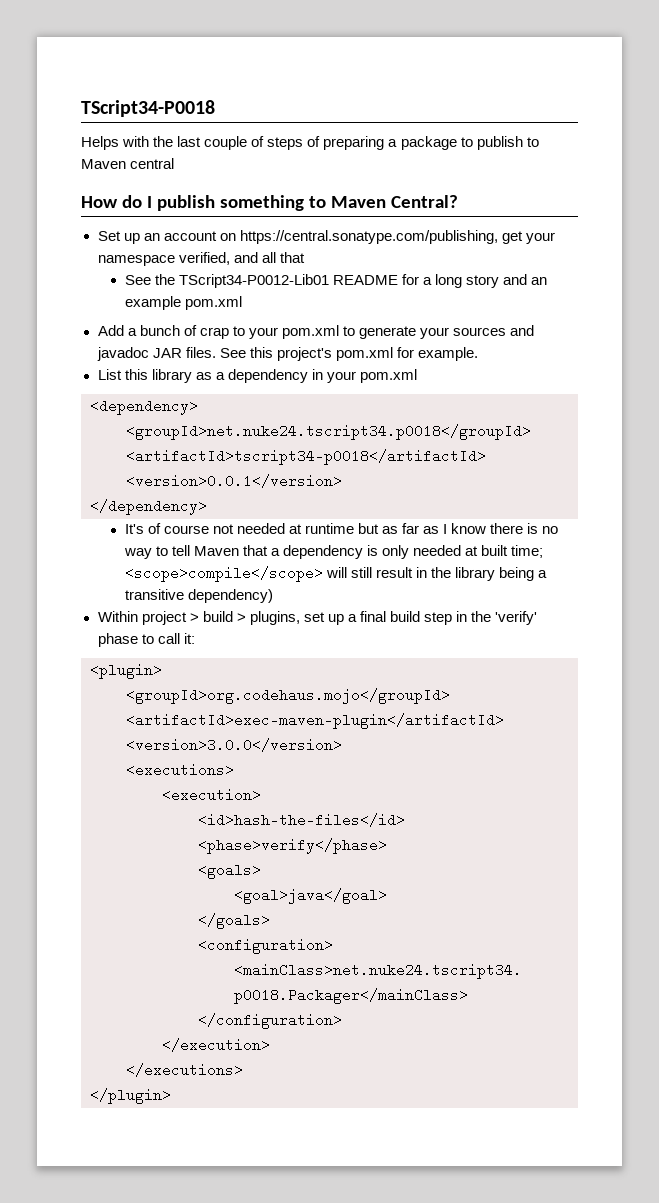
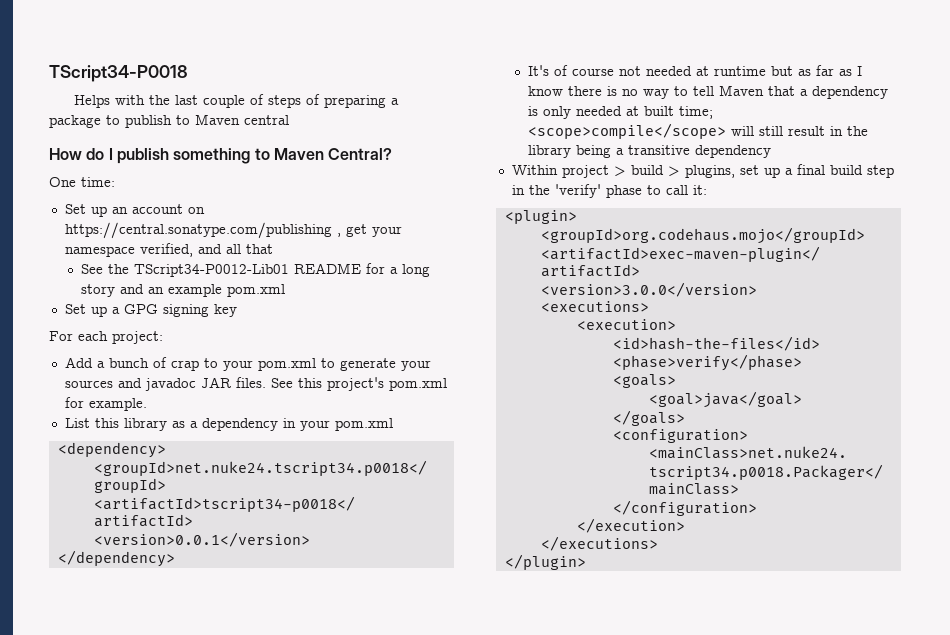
+ One time:
- Set up an account on https://central.sonatype.com/publishing, get your namespace verified, and all that
+ Set up an account on https://central.sonatype.com/publishing , get your namespace verified, and all that
+ Set up a GPG signing key
+ For each project:
- It's of course not needed at runtime but as far as I know there is no way to tell Maven that a dependency is only needed at built time; <scope>compile</scope> will still result in the library being a transitive dependency)
+ It's of course not needed at runtime but as far as I know there is no way to tell Maven that a dependency is only needed at built time; <scope>compile</scope> will still result in the library being a transitive dependency

